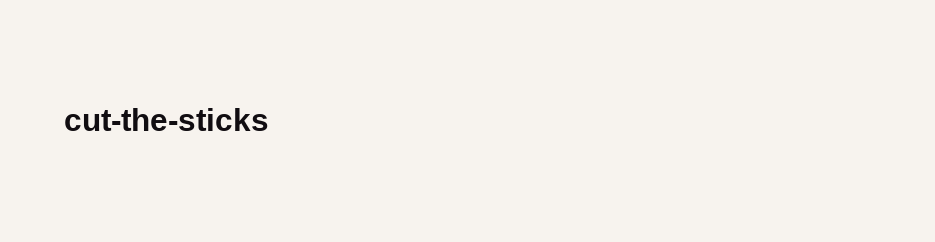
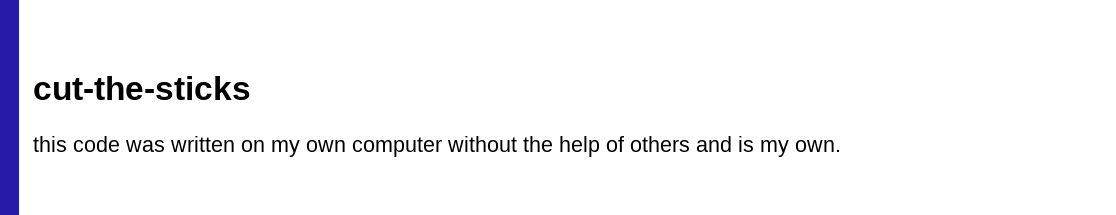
+ this code was written on my own computer without the help of others and is my own.

